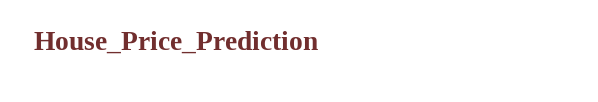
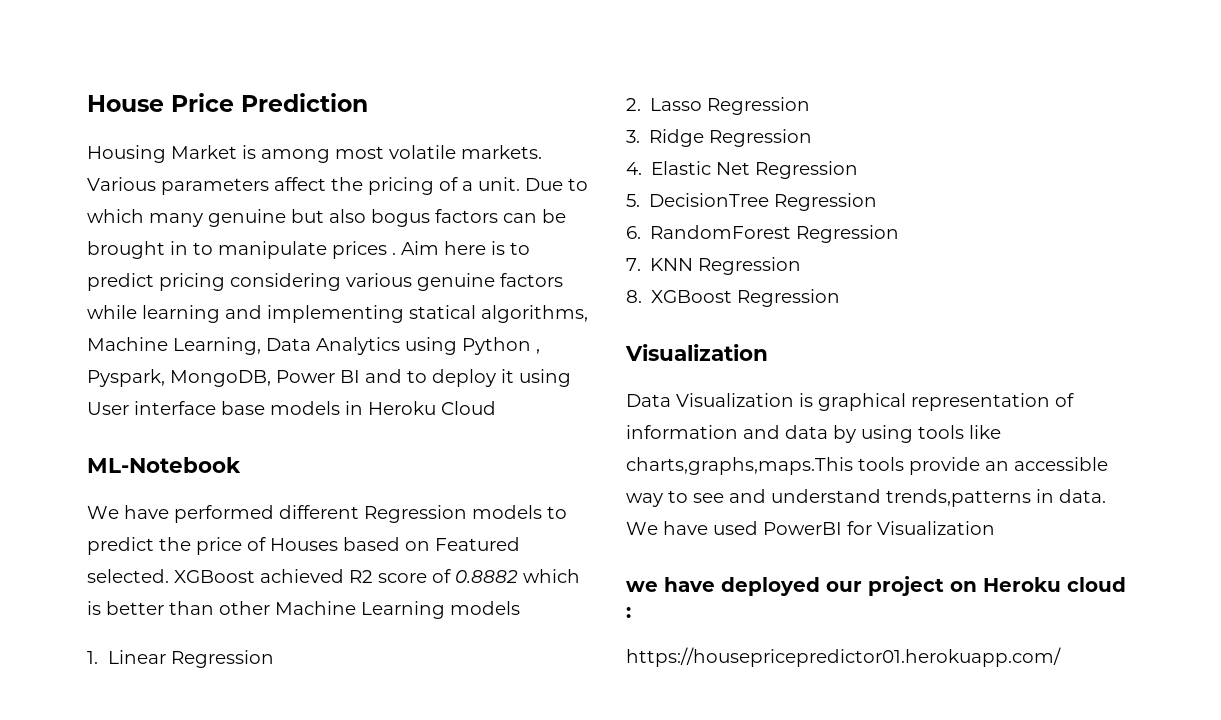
- House_Price_Prediction
+ House Price Prediction
+ Housing Market is among most volatile markets. Various parameters affect the pricing of a unit. Due to which many genuine but also bogus factors can be brought in to manipulate prices . Aim here is to predict pricing considering various genuine factors while learning and implementing statical algorithms, Machine Learning, Data Analytics using Python , Pyspark, MongoDB, Power BI and to deploy it using User interface base models in Heroku Cloud
+ ML-Notebook
+ We have performed different Regression models to predict the price of Houses based on Featured selected. XGBoost achieved R2 score of 0.8882 which is better than other Machine Learning models
+ 1. Linear Regression
+ 2. Lasso Regression
+ 3. Ridge Regression
+ 4. Elastic Net Regression
+ 5. DecisionTree Regression
+ 6. RandomForest Regression
+ 7. KNN Regression
+ 8. XGBoost Regression
+ Visualization
+ Data Visualization is graphical representation of information and data by using tools like charts,graphs,maps.This tools provide an accessible way to see and understand trends,patterns in data. We have used PowerBI for Visualization
+ we have deployed our project on Heroku cloud :
+ https://housepricepredictor01.herokuapp.com/

